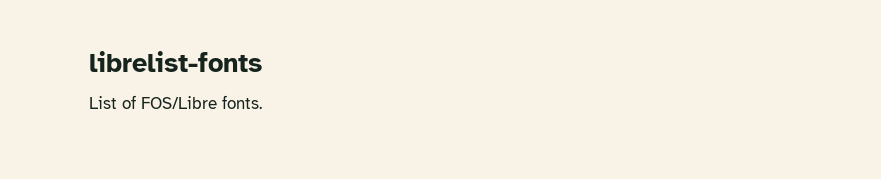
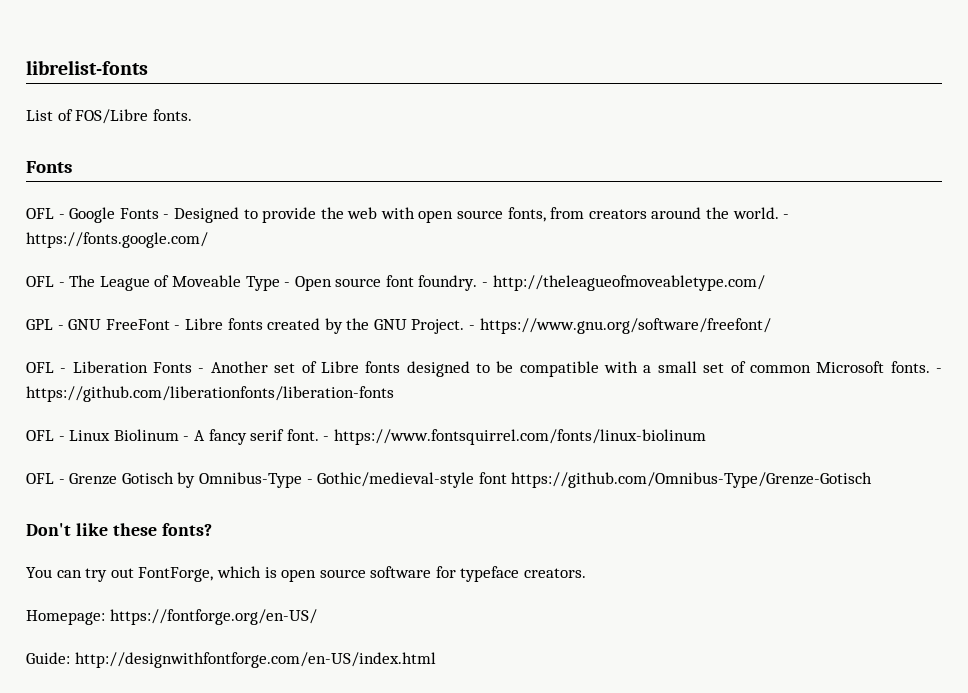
  List of FOS/Libre fonts.
+ Fonts
+ OFL - Google Fonts - Designed to provide the web with open source fonts, from creators around the world. - https://fonts.google.com/
+ OFL - The League of Moveable Type - Open source font foundry. - http://theleagueofmoveabletype.com/
+ GPL - GNU FreeFont - Libre fonts created by the GNU Project. - https://www.gnu.org/software/freefont/
+ OFL - Liberation Fonts - Another set of Libre fonts designed to be compatible with a small set of common Microsoft fonts. - https://github.com/liberationfonts/liberation-fonts
+ OFL - Linux Biolinum - A fancy serif font. - https://www.fontsquirrel.com/fonts/linux-biolinum
+ OFL - Grenze Gotisch by Omnibus-Type - Gothic/medieval-style font https://github.com/Omnibus-Type/Grenze-Gotisch
+ Don't like these fonts?
+ You can try out FontForge, which is open source software for typeface creators.
+ Homepage: https://fontforge.org/en-US/
+ Guide: http://designwithfontforge.com/en-US/index.html

